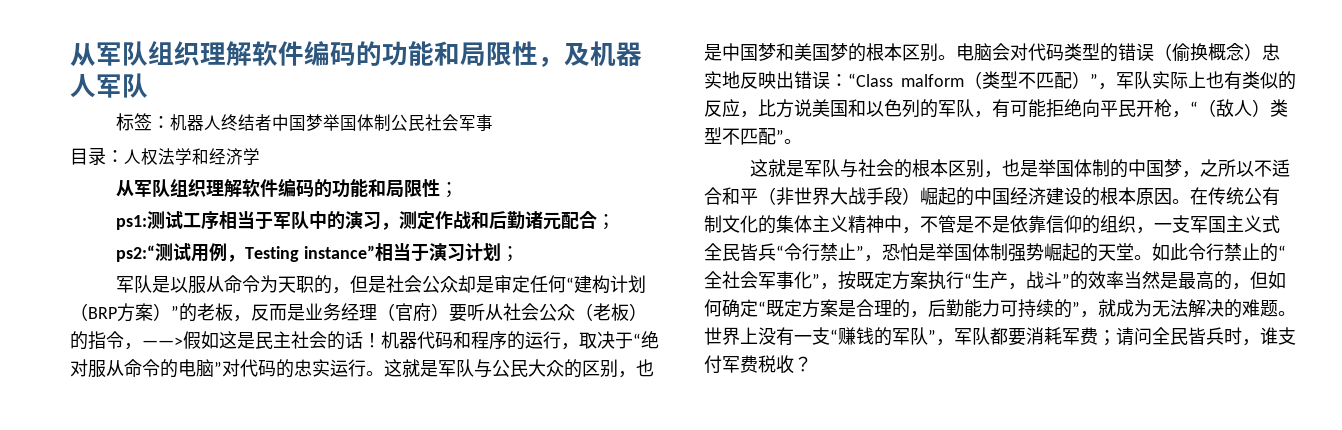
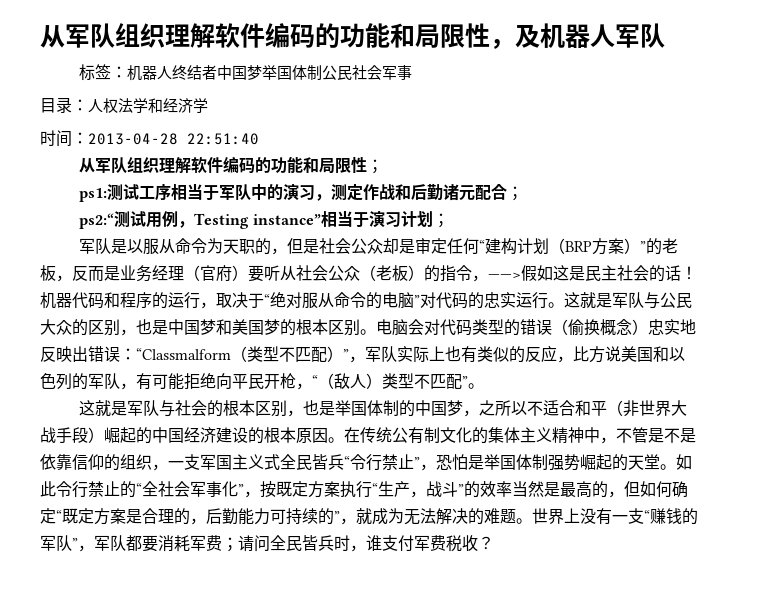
+ 时间：2013-04-28 22:51:40
- 电脑会对代码类型的错误（偷换概念）忠实地反映出错误：“Class malform（类型不匹配）”，军队实际上也有类似的反应，比方说美国和以色列的军队，有可能拒绝向平民开枪，“（敌人）类型不匹配”。
+ 电脑会对代码类型的错误（偷换概念）忠实地反映出错误：“Classmalform（类型不匹配）”，军队实际上也有类似的反应，比方说美国和以色列的军队，有可能拒绝向平民开枪，“（敌人）类型不匹配”。

